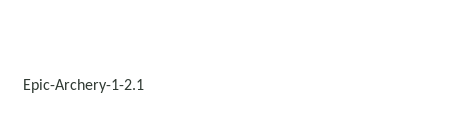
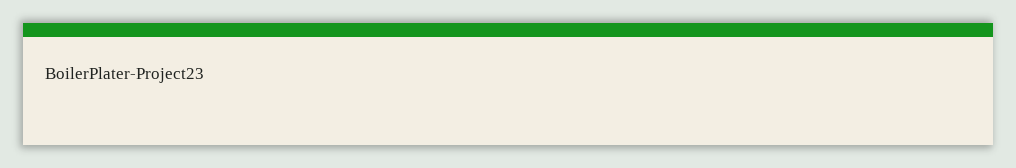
- Epic-Archery-1-2.1
+ BoilerPlater-Project23

